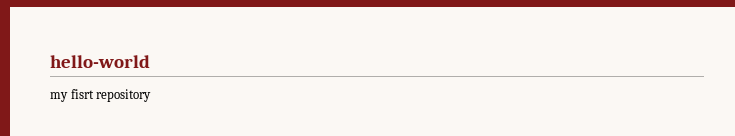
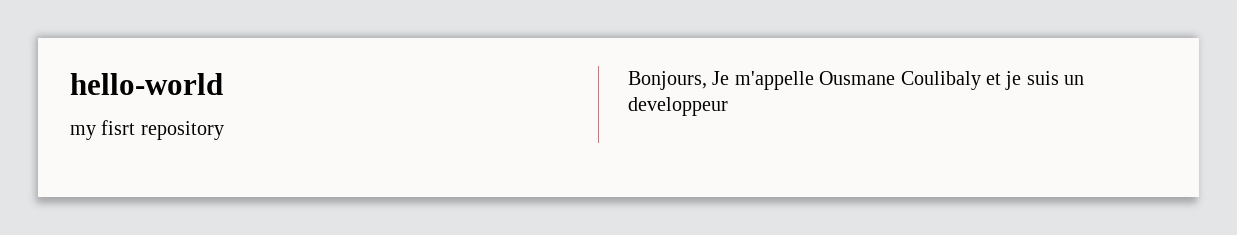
+ Bonjours, Je m'appelle Ousmane Coulibaly et je suis un developpeur

